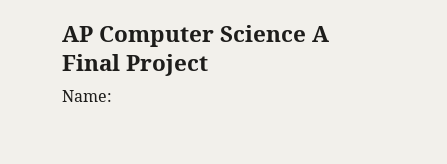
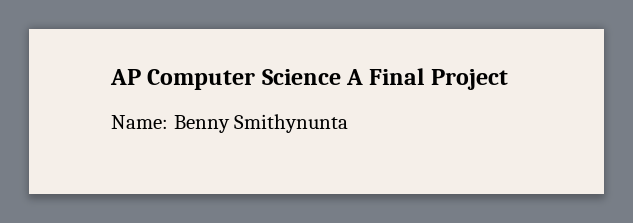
- Name:
+ Name: Benny Smithynunta

